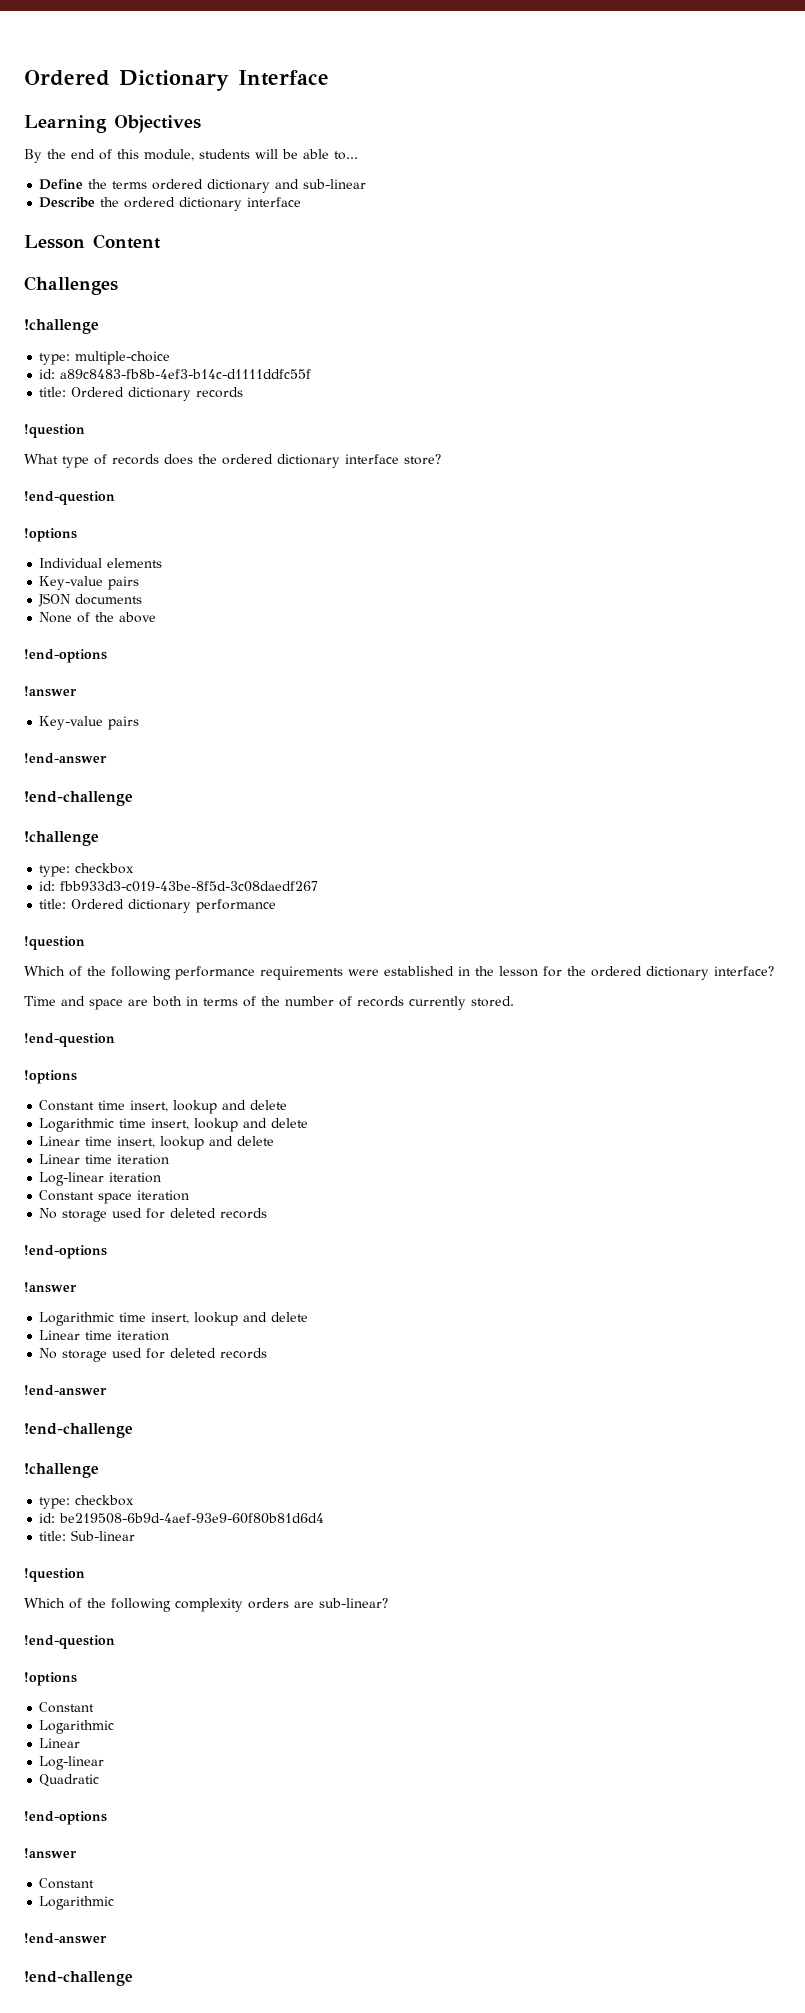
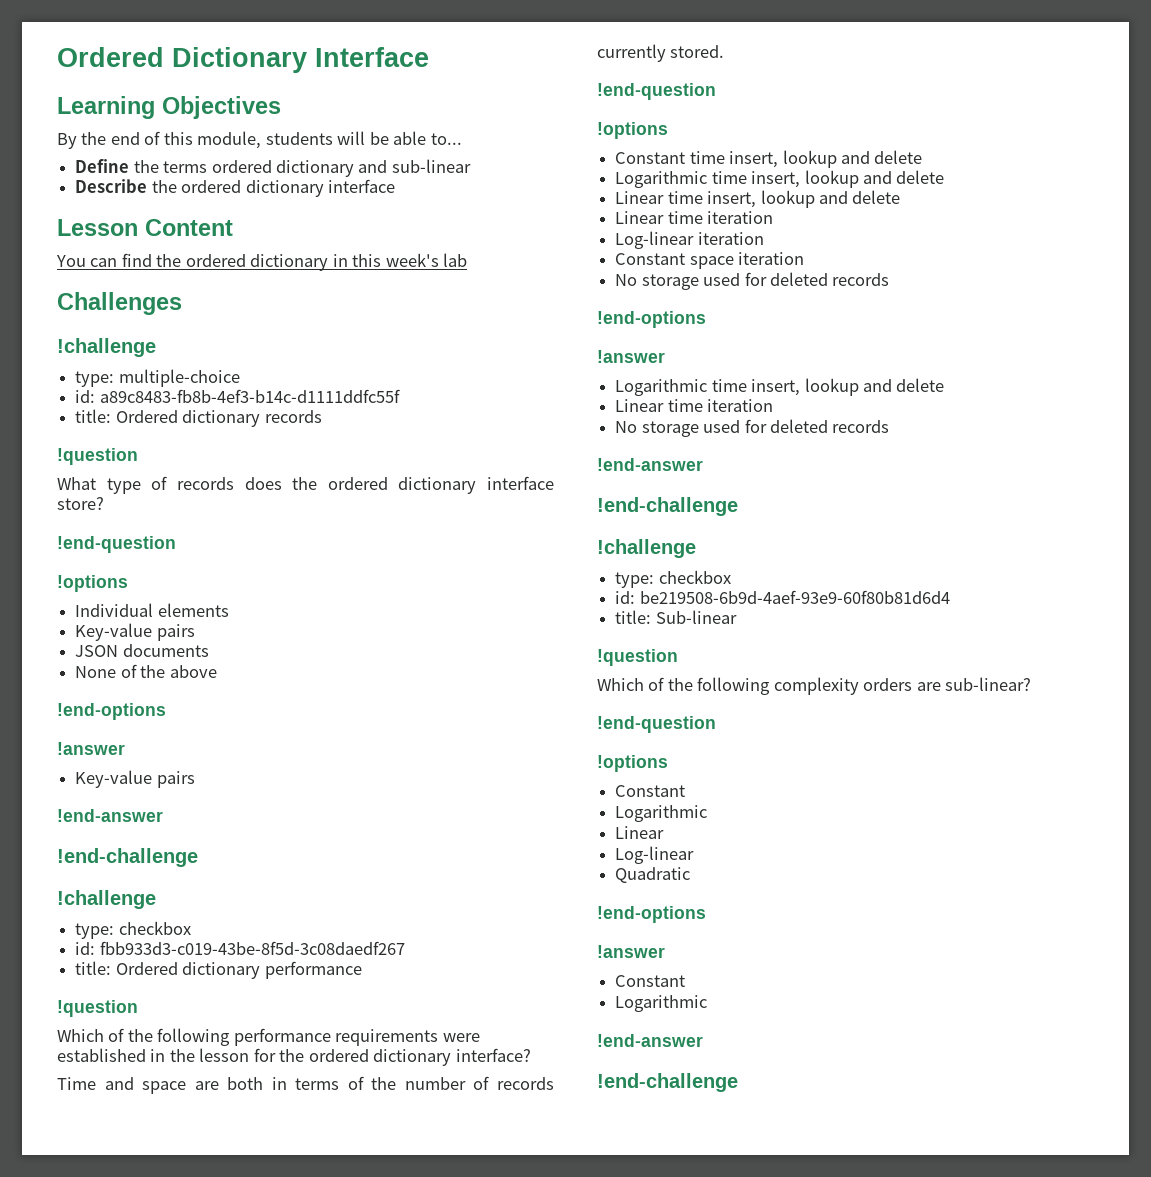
+ You can find the ordered dictionary in this week's lab

